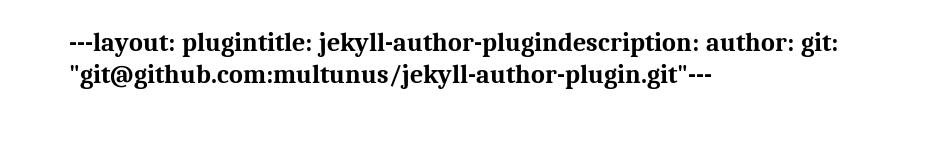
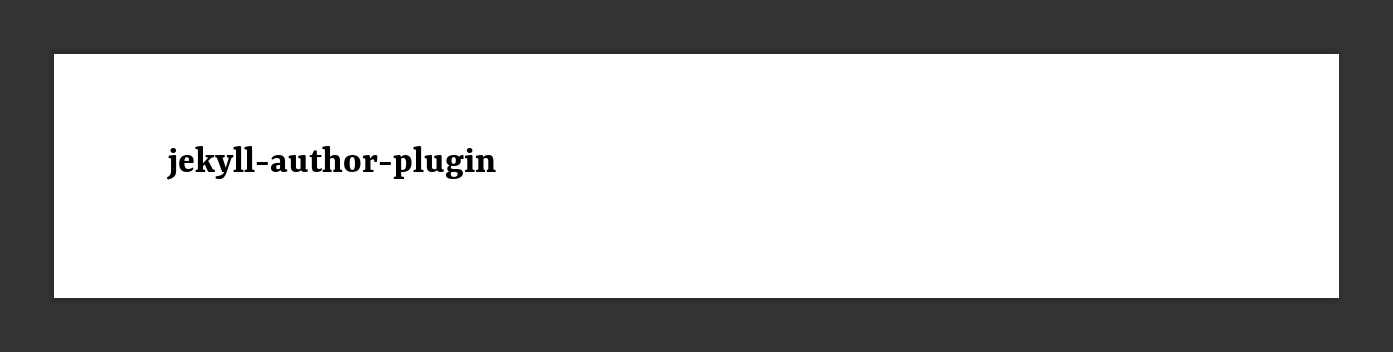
- ---layout: plugintitle: jekyll-author-plugindescription: author: git: "git@github.com:multunus/jekyll-author-plugin.git"---
+ jekyll-author-plugin

